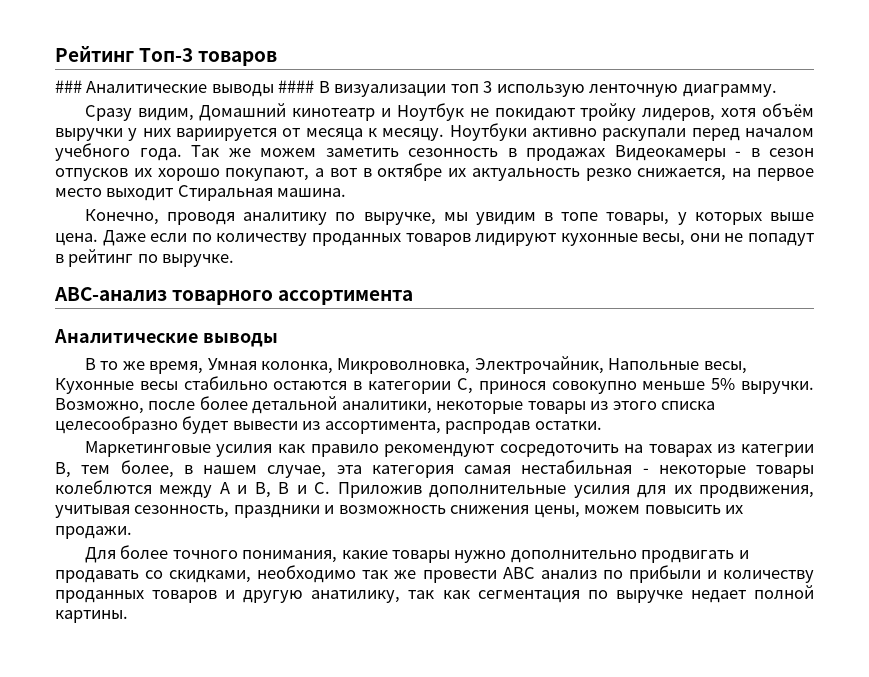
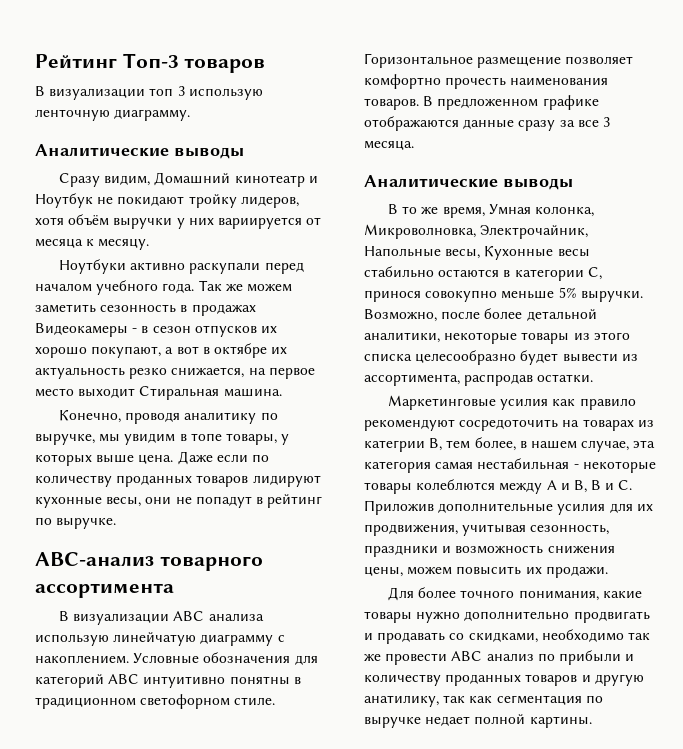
- ### Аналитические выводы #### В визуализации топ 3 использую ленточную диаграмму.
+ В визуализации топ 3 использую ленточную диаграмму.
+ Аналитические выводы
- Сразу видим, Домашний кинотеатр и Ноутбук не покидают тройку лидеров, хотя объём выручки у них вариируется от месяца к месяцу. Ноутбуки активно раскупали перед началом учебного года.
+ Сразу видим, Домашний кинотеатр и Ноутбук не покидают тройку лидеров, хотя объём выручки у них вариируется от месяца к месяцу.
+ Ноутбуки активно раскупали перед началом учебного года.
+ В визуализации ABC анализа использую линейчатую диаграмму с накоплением. Условные обозначения для категорий ABC интуитивно понятны в традиционном светофорном стиле. Горизонтальное размещение позволяет комфортно прочесть наименования товаров. В предложенном графике отображаются данные сразу за все 3 месяца.

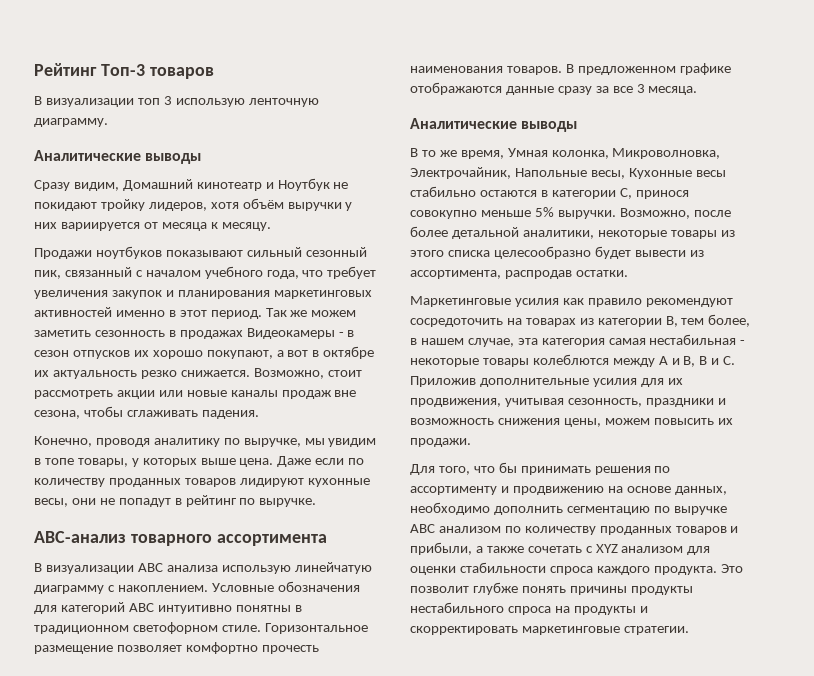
- Ноутбуки активно раскупали перед началом учебного года.
+ Продажи ноутбуков показывают сильный сезонный пик, связанный с началом учебного года, что требует увеличения закупок и планирования маркетинговых активностей именно в этот период.
- Так же можем заметить сезонность в продажах Видеокамеры - в сезон отпусков их хорошо покупают, а вот в октябре их актуальность резко снижается, на первое место выходит Стиральная машина.
+ Так же можем заметить сезонность в продажах Видеокамеры - в сезон отпусков их хорошо покупают, а вот в октябре их актуальность резко снижается. Возможно, стоит рассмотреть акции или новые каналы продаж вне сезона, чтобы сглаживать падения.
- Маркетинговые усилия как правило рекомендуют сосредоточить на товарах из категрии В, тем более, в нашем случае, эта категория самая нестабильная - некоторые товары колеблются между А и В, В и С. Приложив дополнительные усилия для их продвижения, учитывая сезонность, праздники и возможность снижения цены, можем повысить их продажи.
+ Маркетинговые усилия как правило рекомендуют сосредоточить на товарах из категории В, тем более, в нашем случае, эта категория самая нестабильная - некоторые товары колеблются между А и В, В и С. Приложив дополнительные усилия для их продвижения, учитывая сезонность, праздники и возможность снижения цены, можем повысить их продажи.
- Для более точного понимания, какие товары нужно дополнительно продвигать и продавать со скидками, необходимо так же провести ABC анализ по прибыли и количеству проданных товаров и другую анатилику, так как сегментация по выручке недает полной картины.
+ Для того, что бы принимать решения по ассортименту и продвижению на основе данных, необходимо дополнить сегментацию по выручке ABC анализом по количеству проданных товаров и прибыли, а также сочетать с XYZ анализом для оценки стабильности спроса каждого продукта. Это позволит глубже понять причины продукты нестабильного спроса на продукты и скорректировать маркетинговые стратегии.

